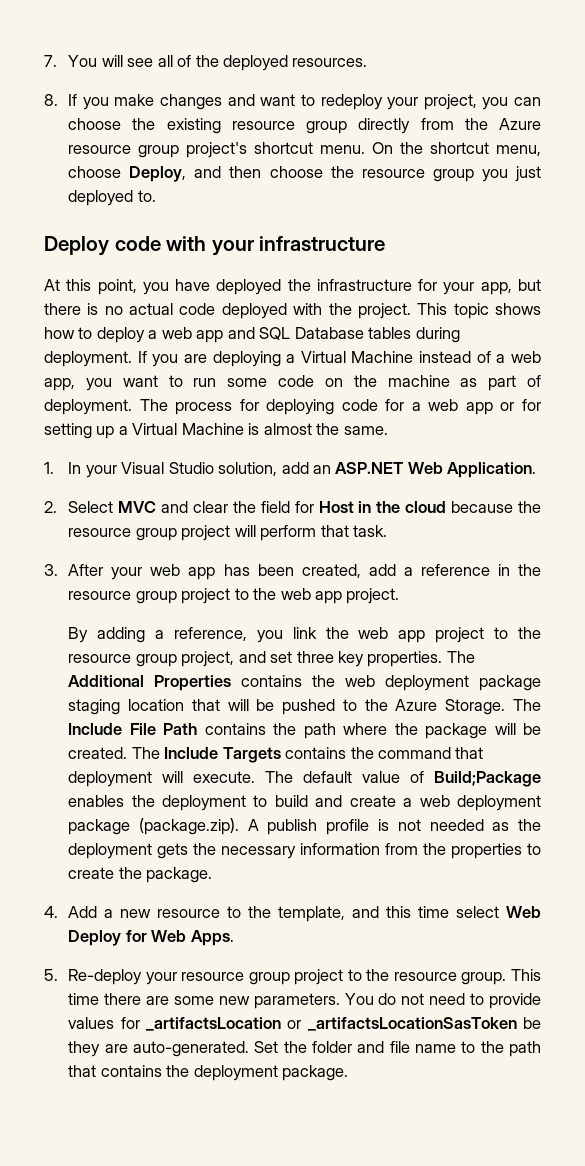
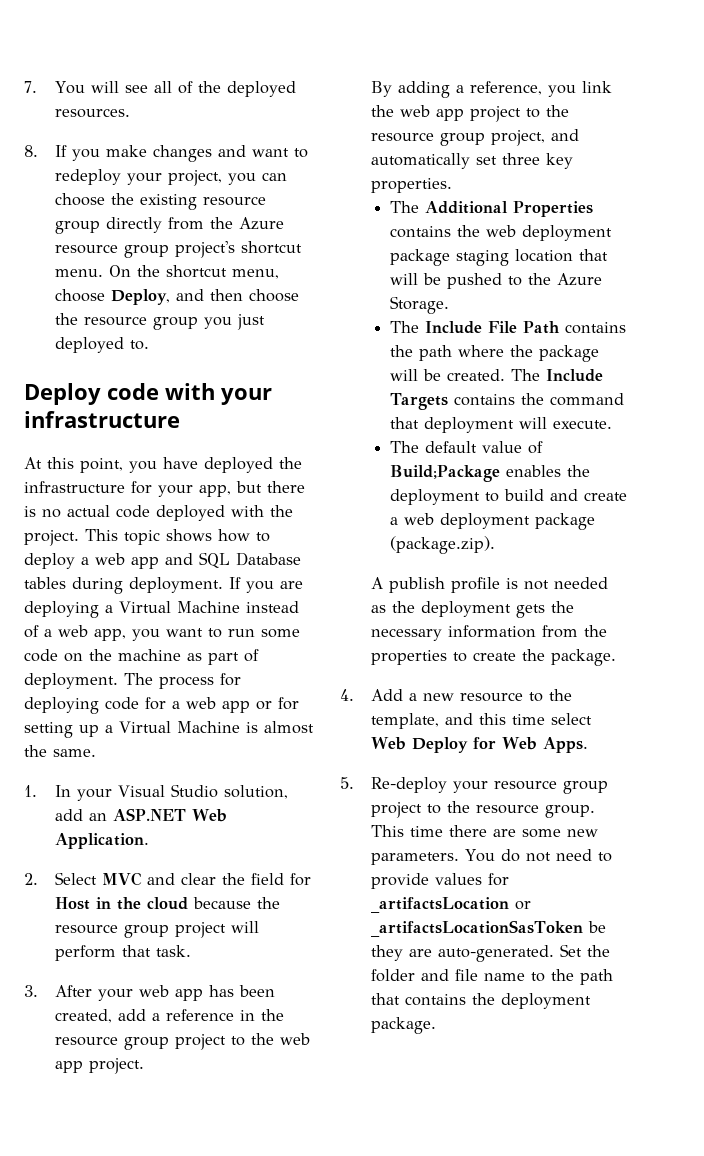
- By adding a reference, you link the web app project to the resource group project, and set three key properties. The Additional Properties contains the web deployment package staging location that will be pushed to the Azure Storage. The Include File Path contains the path where the package will be created.
+ By adding a reference, you link the web app project to the resource group project, and automatically set three key properties.
+ The Additional Properties contains the web deployment package staging location that will be pushed to the Azure Storage.
+ The Include File Path contains the path where the package will be created.
- The Include Targets contains the command that deployment will execute. The default value of Build;Package enables the deployment to build and create a web deployment package (package.zip). A publish profile is not needed as the deployment gets the necessary information from the properties to create the package.
+ The Include Targets contains the command that deployment will execute.
+ The default value of Build;Package enables the deployment to build and create a web deployment package (package.zip).
+ A publish profile is not needed as the deployment gets the necessary information from the properties to create the package.

